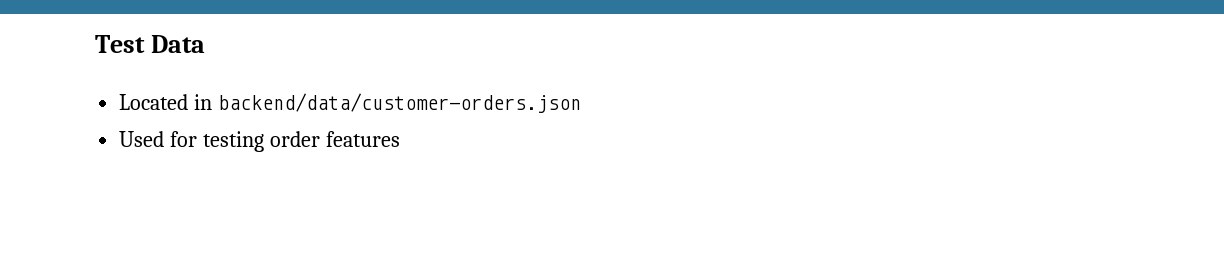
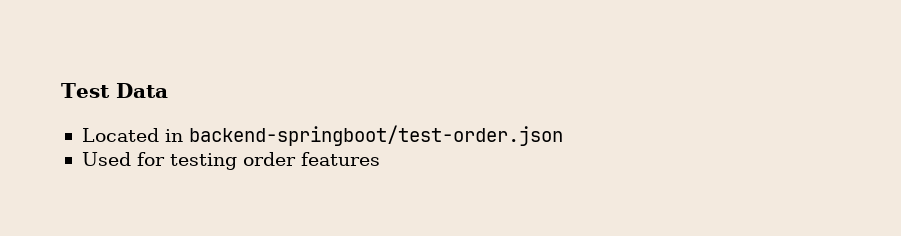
- Located in backend/data/customer-orders.json
+ Located in backend-springboot/test-order.json

